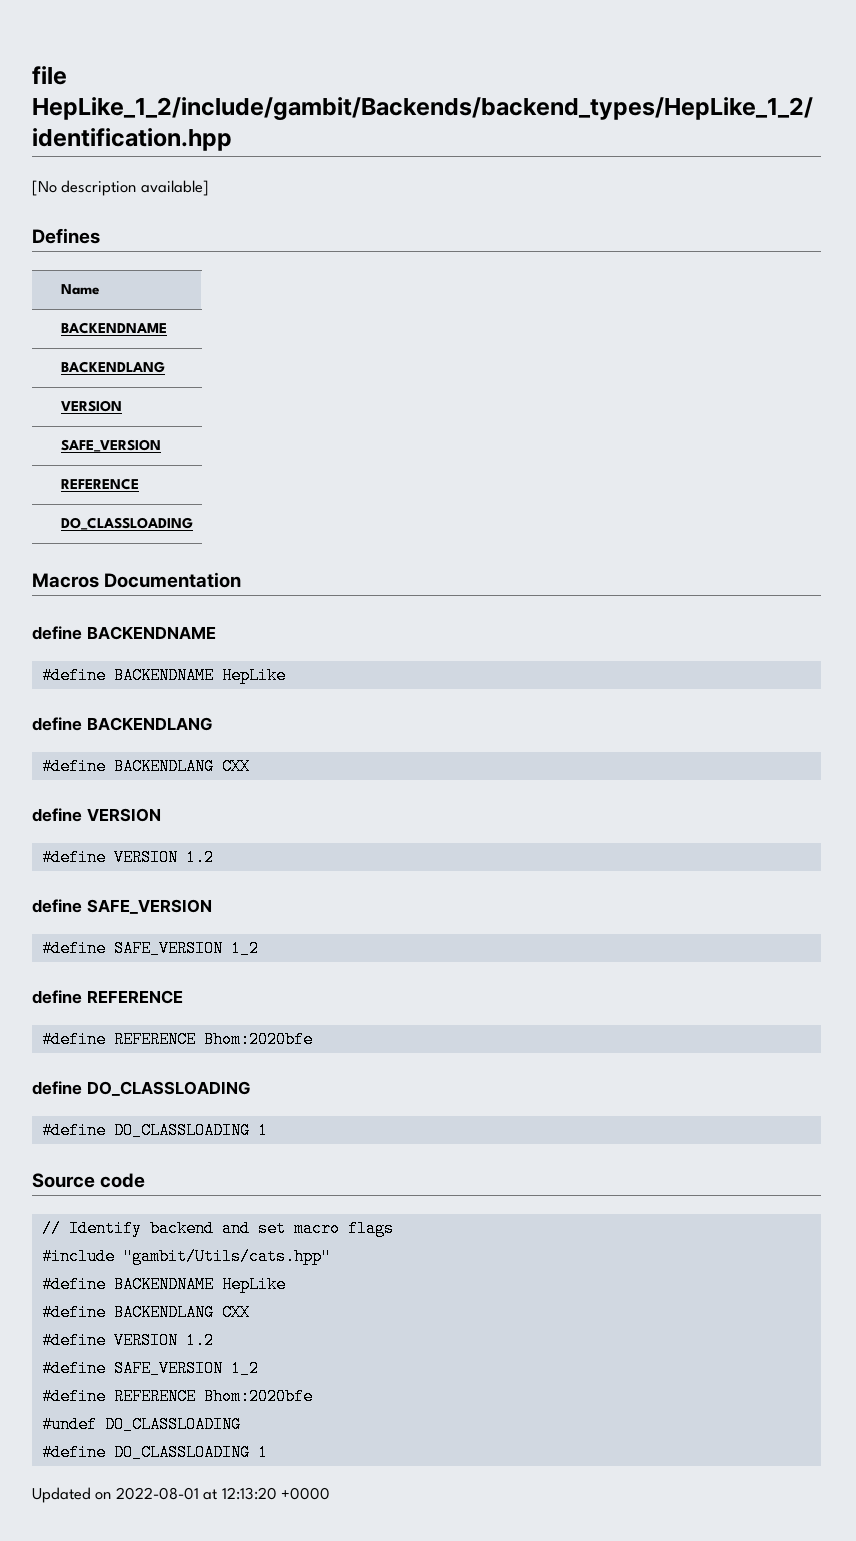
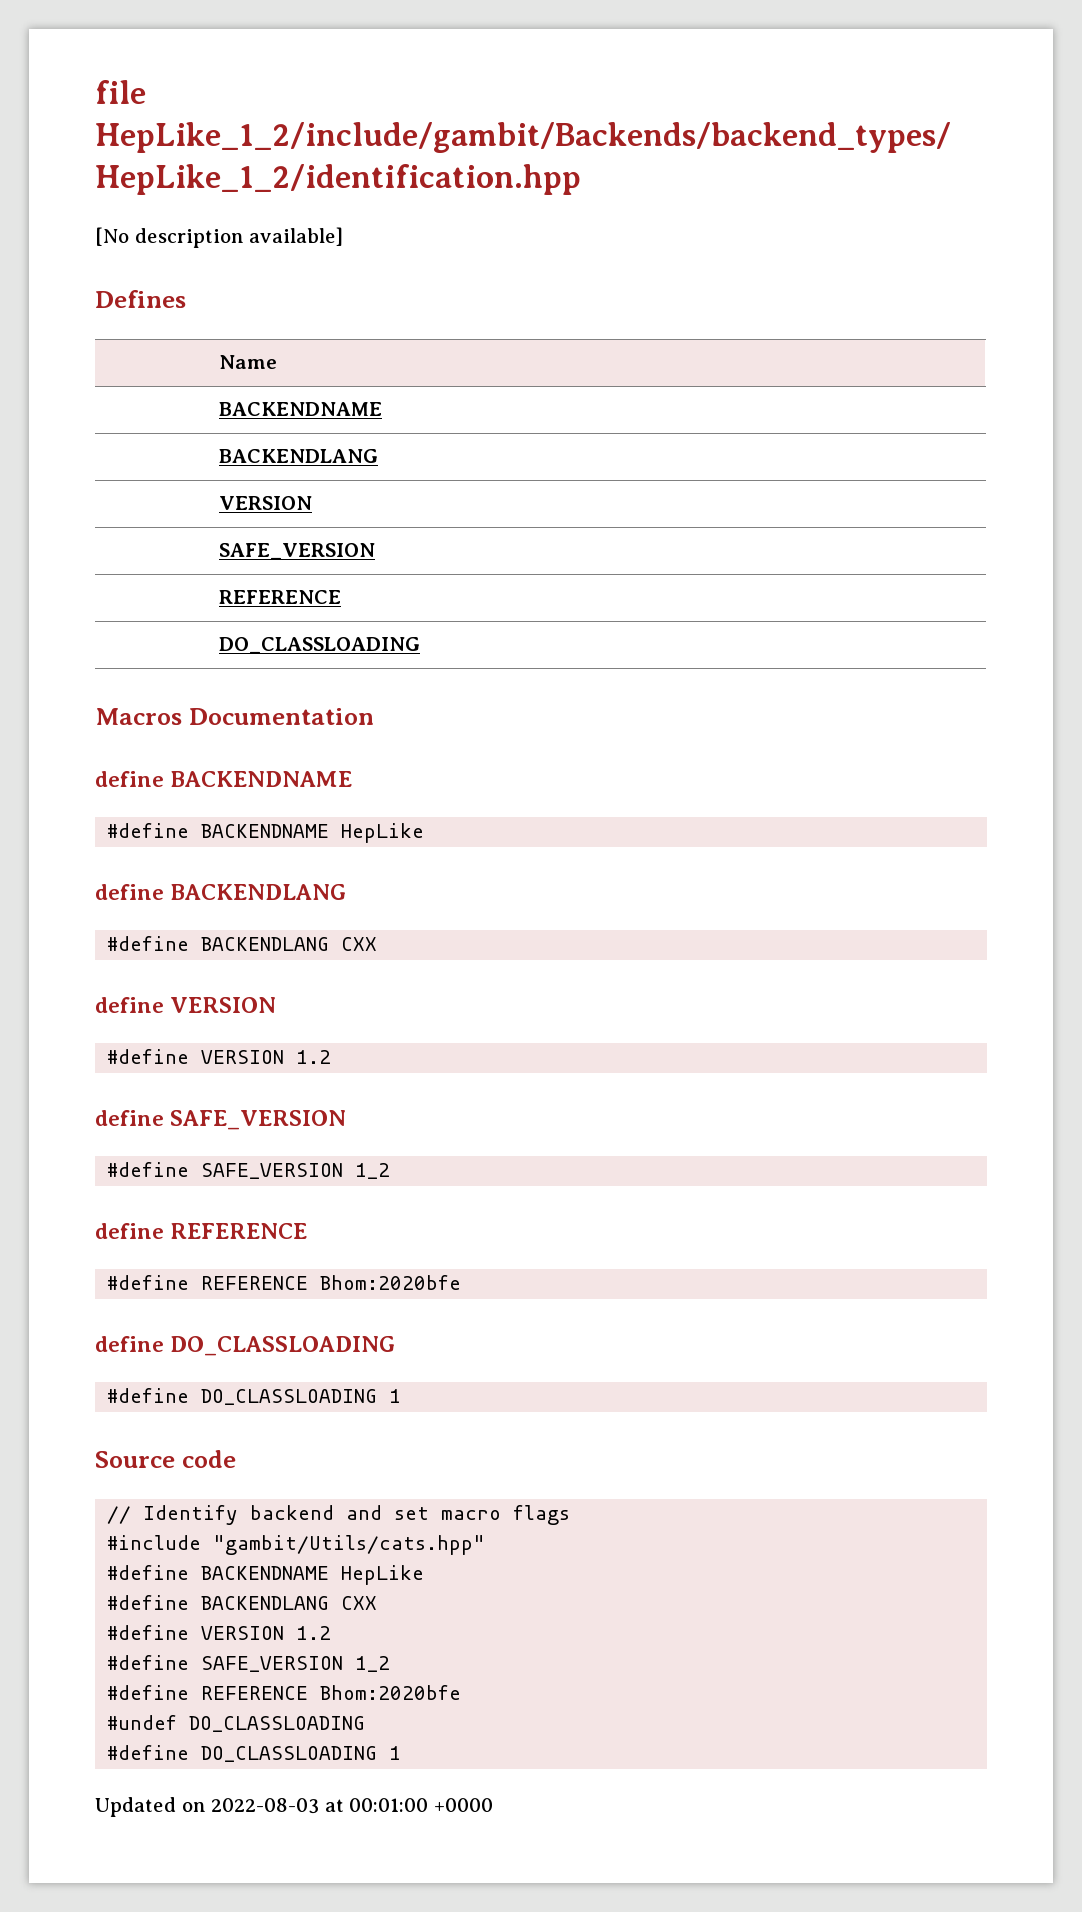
- Updated on 2022-08-01 at 12:13:20 +0000
+ Updated on 2022-08-03 at 00:01:00 +0000

